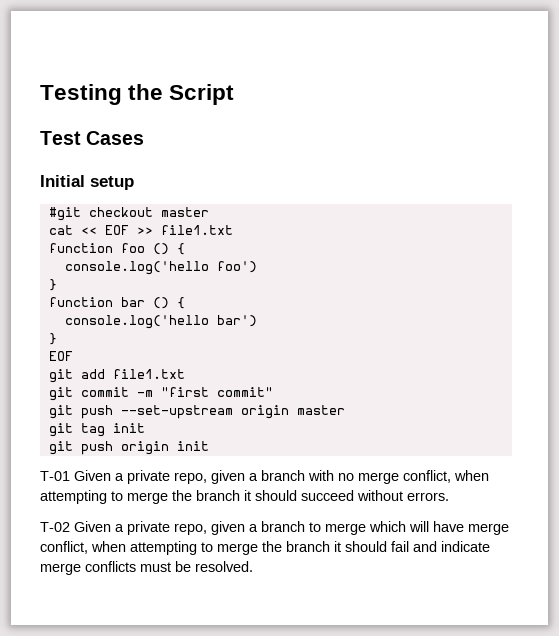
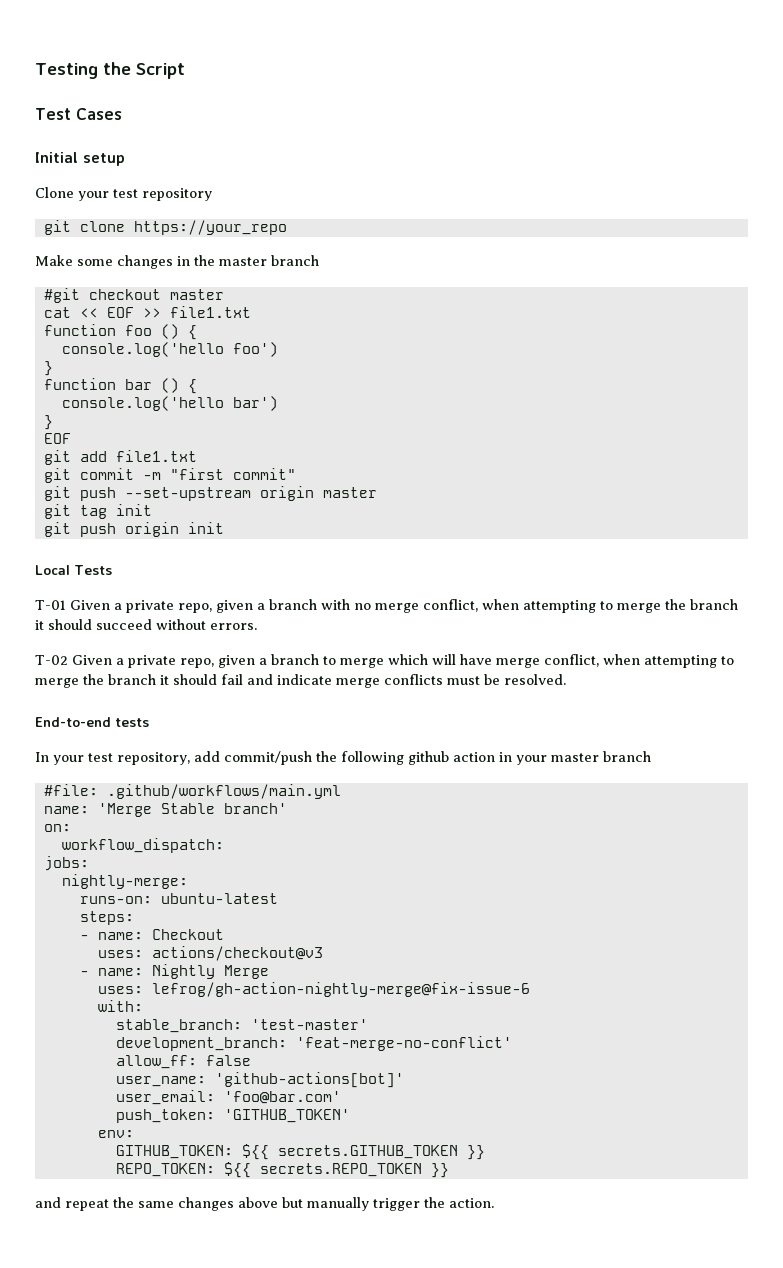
+ Clone your test repository
+ git clone https://your_repo
+ Make some changes in the master branch
+ Local Tests
+ End-to-end tests
+ In your test repository, add commit/push the following github action in your master branch
+ #file: .github/workflows/main.yml
+ name: 'Merge Stable branch'
+ on:
+ workflow_dispatch:
+ jobs:
+ nightly-merge:
+ runs-on: ubuntu-latest
+ steps:
+ - name: Checkout
+ uses: actions/checkout@v3
+ - name: Nightly Merge
+ uses: lefrog/gh-action-nightly-merge@fix-issue-6
+ with:
+ stable_branch: 'test-master'
+ development_branch: 'feat-merge-no-conflict'
+ allow_ff: false
+ user_name: 'github-actions[bot]'
+ user_email: 'foo@bar.com'
+ push_token: 'GITHUB_TOKEN'
+ env:
+ GITHUB_TOKEN: ${{ secrets.GITHUB_TOKEN }}
+ REPO_TOKEN: ${{ secrets.REPO_TOKEN }}
+ and repeat the same changes above but manually trigger the action.

